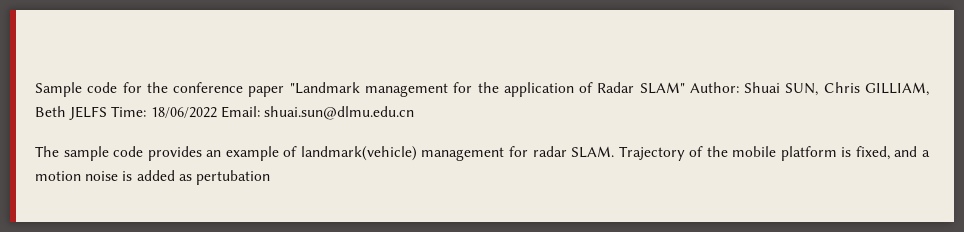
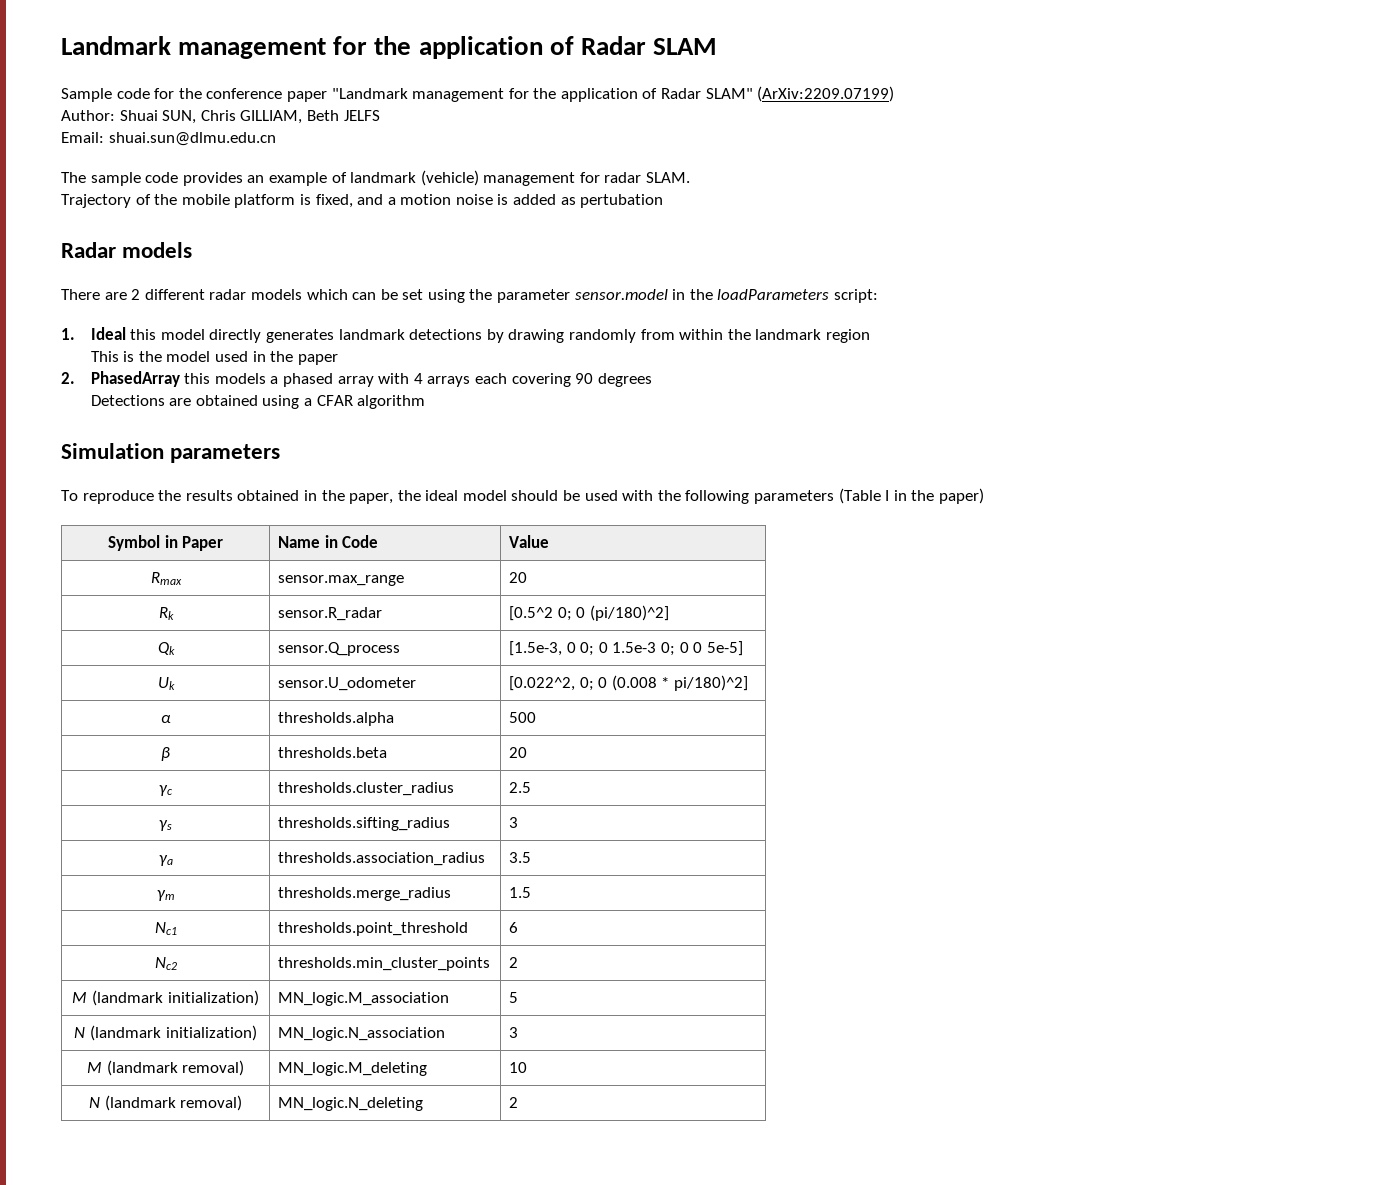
+ Landmark management for the application of Radar SLAM
- Sample code for the conference paper "Landmark management for the application of Radar SLAM" Author: Shuai SUN, Chris GILLIAM, Beth JELFS Time: 18/06/2022 Email: shuai.sun@dlmu.edu.cn
+ Sample code for the conference paper "Landmark management for the application of Radar SLAM" (ArXiv:2209.07199)
+ Author: Shuai SUN, Chris GILLIAM, Beth JELFS
+ Email: shuai.sun@dlmu.edu.cn
- The sample code provides an example of landmark(vehicle) management for radar SLAM. Trajectory of the mobile platform is fixed, and a motion noise is added as pertubation
+ The sample code provides an example of landmark (vehicle) management for radar SLAM.
+ Trajectory of the mobile platform is fixed, and a motion noise is added as pertubation
+ Radar models
+ There are 2 different radar models which can be set using the parameter sensor.model in the loadParameters script:
+ 1. Ideal this model directly generates landmark detections by drawing randomly from within the landmark region
+ This is the model used in the paper
+ 2. PhasedArray this models a phased array with 4 arrays each covering 90 degrees
+ Detections are obtained using a CFAR algorithm
+ Simulation parameters
+ To reproduce the results obtained in the paper, the ideal model should be used with the following parameters (Table I in the paper)
+ Symbol in Paper | Name in Code | Value
+ Rmax | sensor.max_range | 20
+ Rk | sensor.R_radar | [0.5^2 0; 0 (pi/180)^2]
+ Qk | sensor.Q_process | [1.5e-3, 0 0; 0 1.5e-3 0; 0 0 5e-5]
+ Uk | sensor.U_odometer | [0.022^2, 0; 0 (0.008 * pi/180)^2]
+ α | thresholds.alpha | 500
+ β | thresholds.beta | 20
+ γc | thresholds.cluster_radius | 2.5
+ γs | thresholds.sifting_radius | 3
+ γa | thresholds.association_radius | 3.5
+ γm | thresholds.merge_radius | 1.5
+ Nc1 | thresholds.point_threshold | 6
+ Nc2 | thresholds.min_cluster_points | 2
+ M (landmark initialization) | MN_logic.M_association | 5
+ N (landmark initialization) | MN_logic.N_association | 3
+ M (landmark removal) | MN_logic.M_deleting | 10
+ N (landmark removal) | MN_logic.N_deleting | 2

